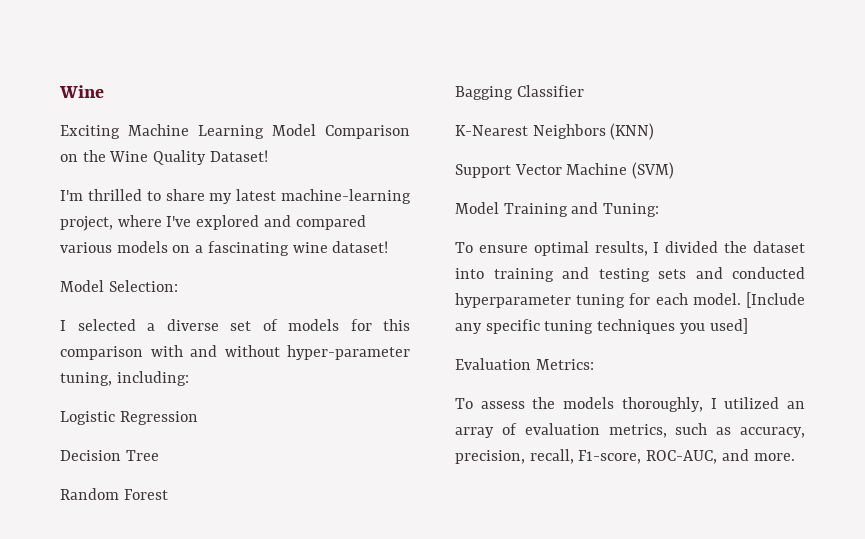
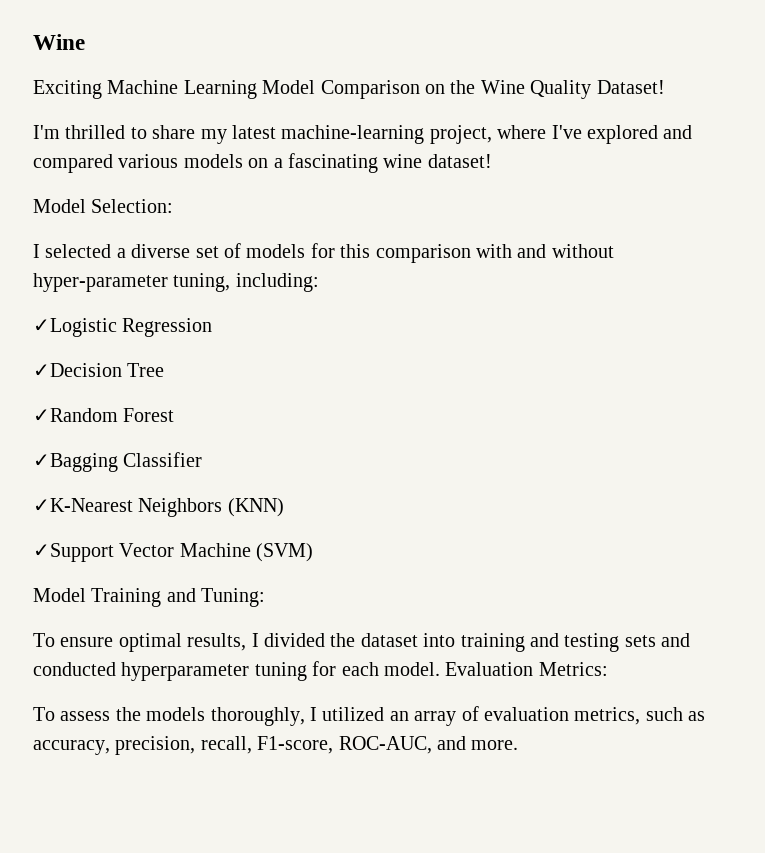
- Logistic Regression
+ ✓Logistic Regression
- Decision Tree
+ ✓Decision Tree
- Random Forest
+ ✓Random Forest
- Bagging Classifier
+ ✓Bagging Classifier
- K-Nearest Neighbors (KNN)
+ ✓K-Nearest Neighbors (KNN)
- Support Vector Machine (SVM)
+ ✓Support Vector Machine (SVM)
- To ensure optimal results, I divided the dataset into training and testing sets and conducted hyperparameter tuning for each model. [Include any specific tuning techniques you used]
- Evaluation Metrics:
+ To ensure optimal results, I divided the dataset into training and testing sets and conducted hyperparameter tuning for each model. Evaluation Metrics:

